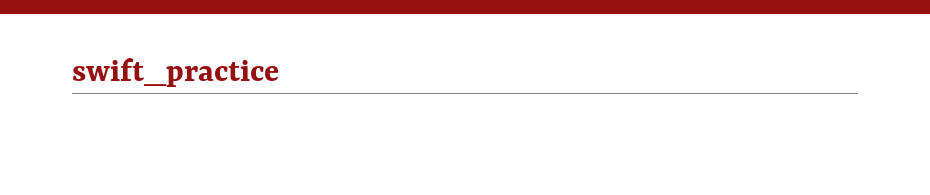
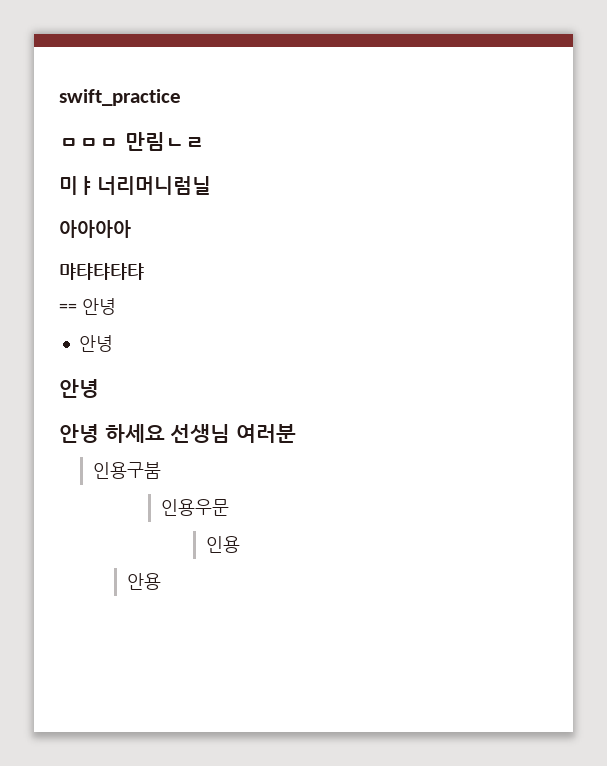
+ ㅁㅁㅁ 만림ㄴㄹ
+ 미ㅑ너리머니럼닐
+ 아아아아
+ 먀탸탸탸탸
+ == 안녕
+ 안녕
+ 안녕
+ 안녕 하세요 선생님 여러분
+ 인용구붐
+ 인용우문
+ 인용
+ 안용

